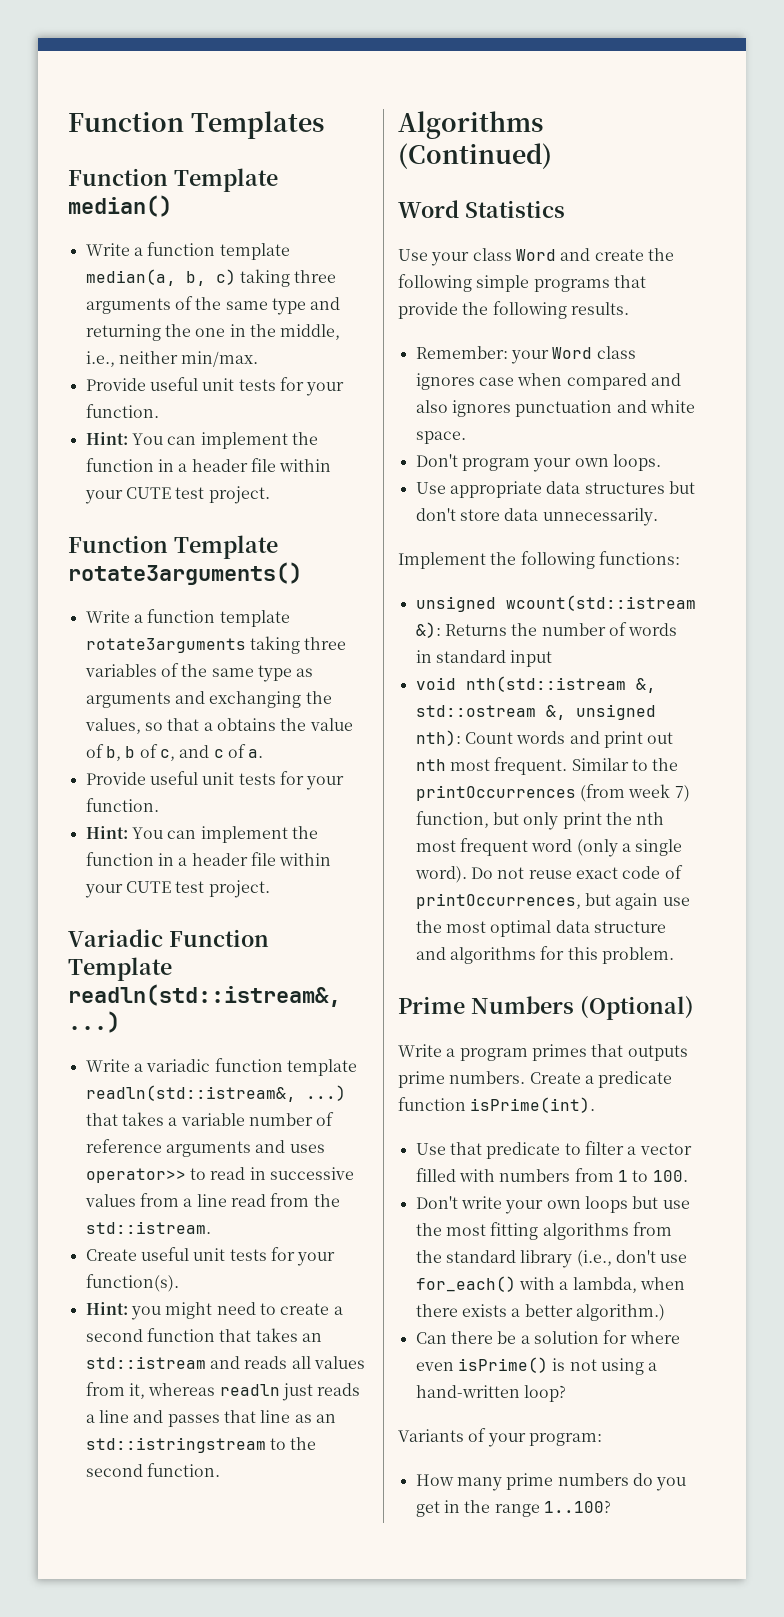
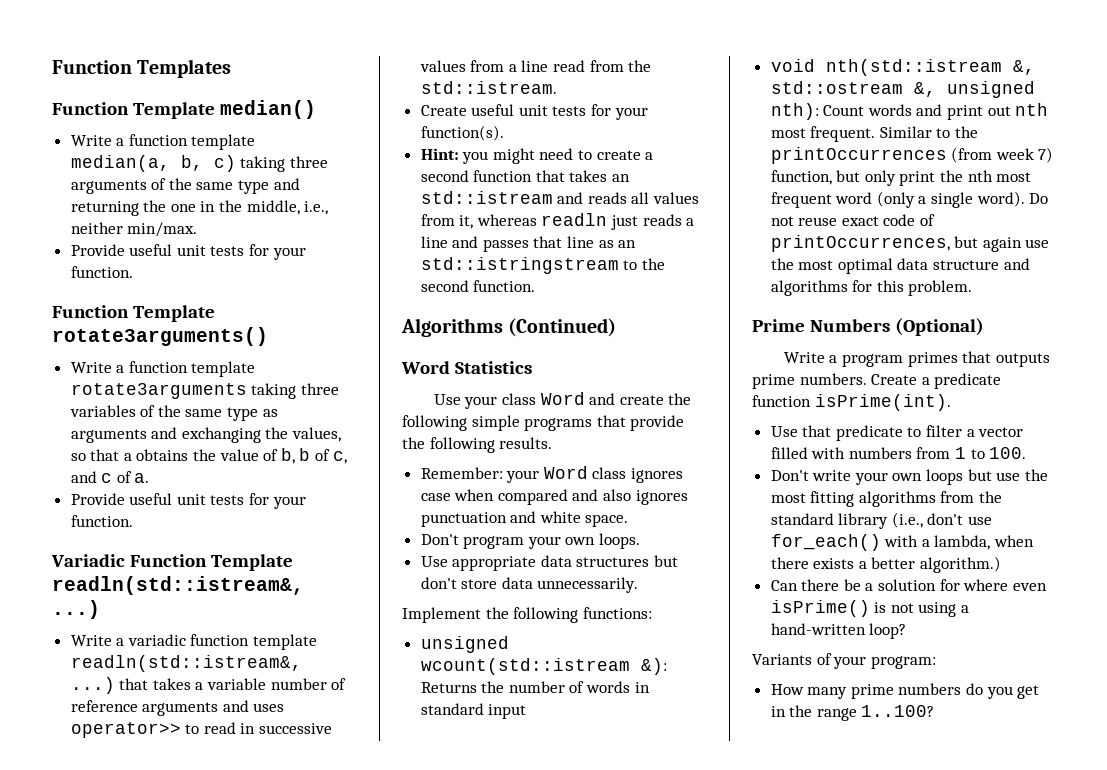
  Write a function template median(a, b, c) taking three arguments of the same type and returning the one in the middle, i.e., neither min/max.
  Provide useful unit tests for your function.
- Hint: You can implement the function in a header file within your CUTE test project.
  Write a function template rotate3arguments taking three variables of the same type as arguments and exchanging the values, so that a obtains the value of b, b of c, and c of a.
  Provide useful unit tests for your function.
- Hint: You can implement the function in a header file within your CUTE test project.

